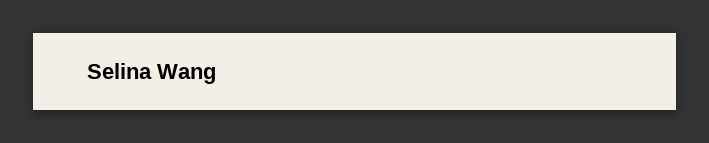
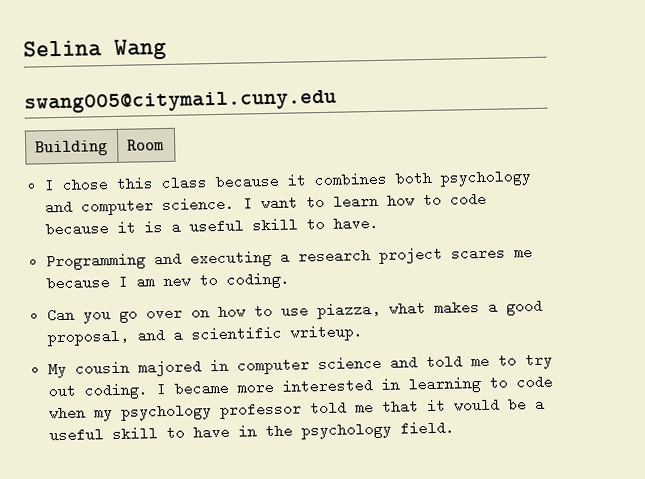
+ swang005@citymail.cuny.edu
+ Building | Room
+ I chose this class because it combines both psychology and computer science. I want to learn how to code because it is a useful skill to have.
+ Programming and executing a research project scares me because I am new to coding.
+ Can you go over on how to use piazza, what makes a good proposal, and a scientific writeup.
+ My cousin majored in computer science and told me to try out coding. I became more interested in learning to code when my psychology professor told me that it would be a useful skill to have in the psychology field.

